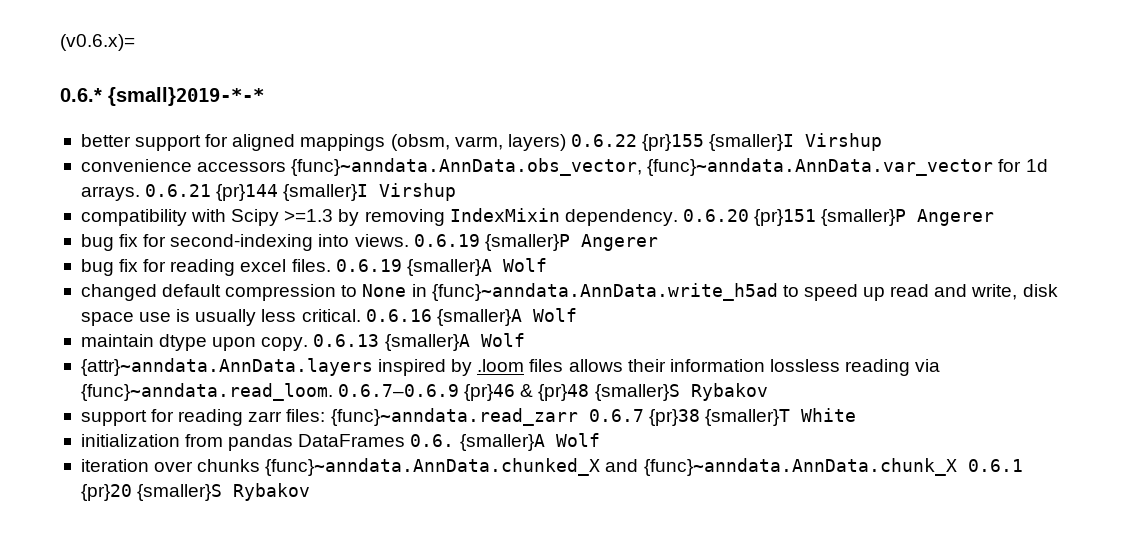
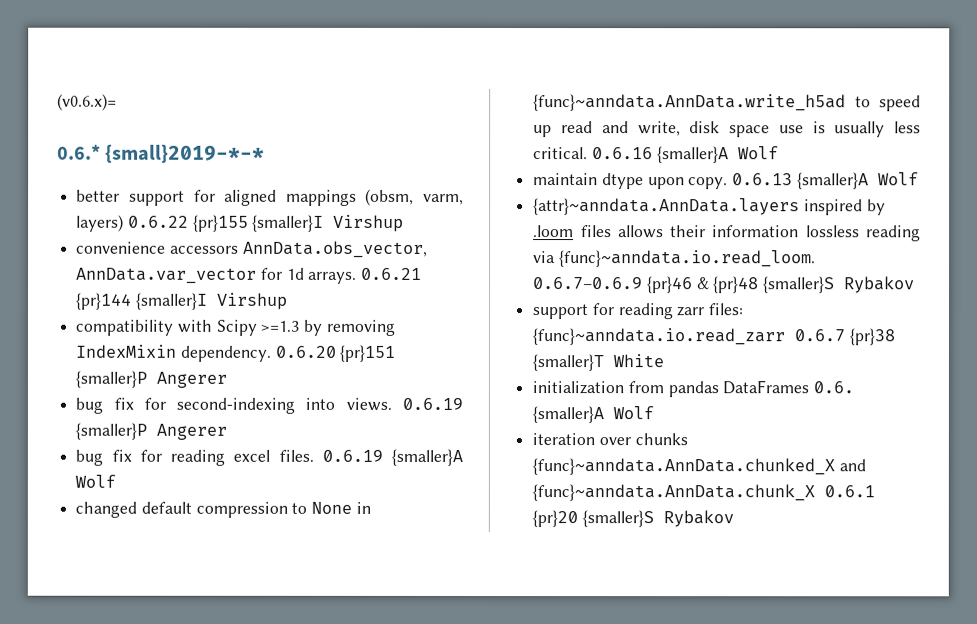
- convenience accessors {func}~anndata.AnnData.obs_vector, {func}~anndata.AnnData.var_vector for 1d arrays.
+ convenience accessors AnnData.obs_vector, AnnData.var_vector for 1d arrays.
- {attr}~anndata.AnnData.layers inspired by .loom files allows their information lossless reading via {func}~anndata.read_loom. 0.6.7–0.6.9 {pr}46 & {pr}48 {smaller}S Rybakov
+ {attr}~anndata.AnnData.layers inspired by .loom files allows their information lossless reading via {func}~anndata.io.read_loom. 0.6.7–0.6.9 {pr}46 & {pr}48 {smaller}S Rybakov
- support for reading zarr files: {func}~anndata.read_zarr 0.6.7 {pr}38 {smaller}T White
+ support for reading zarr files: {func}~anndata.io.read_zarr 0.6.7 {pr}38 {smaller}T White

